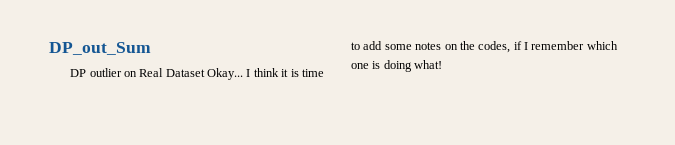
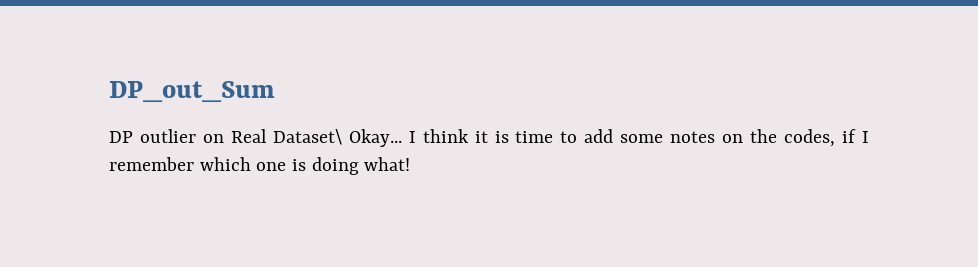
- DP outlier on Real Dataset Okay...
+ DP outlier on Real Dataset\ Okay...

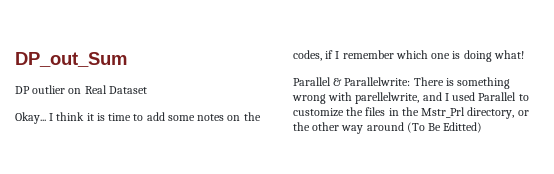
- DP outlier on Real Dataset\ Okay...
+ DP outlier on Real Dataset
+ Okay...
+ Parallel & Parallelwrite: There is something wrong with parellelwrite, and I used Parallel to customize the files in the Mstr_Prl directory, or the other way around (To Be Editted)

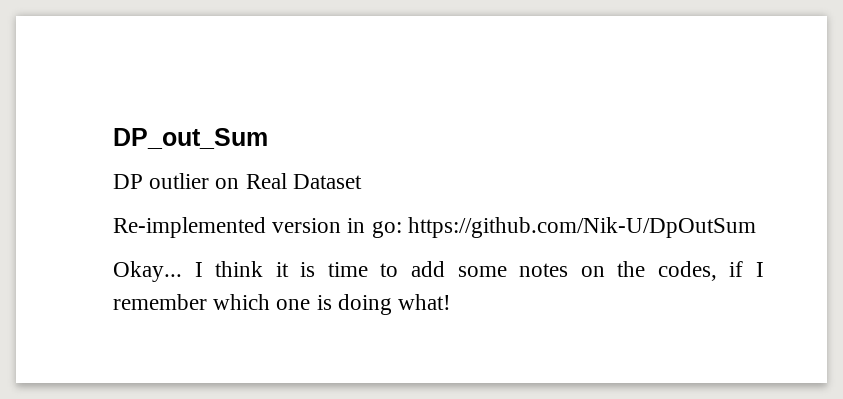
+ Re-implemented version in go: https://github.com/Nik-U/DpOutSum
- Parallel & Parallelwrite: There is something wrong with parellelwrite, and I used Parallel to customize the files in the Mstr_Prl directory, or the other way around (To Be Editted)

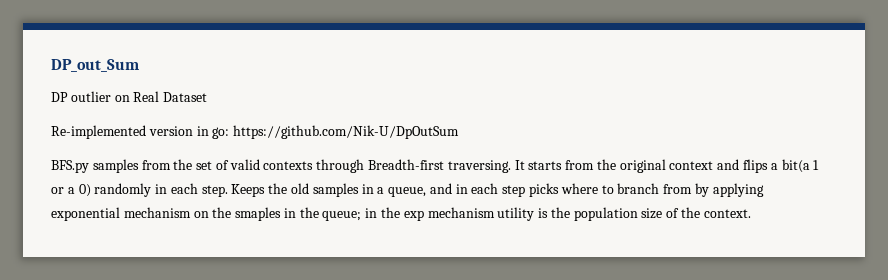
- Okay... I think it is time to add some notes on the codes, if I remember which one is doing what!
+ BFS.py samples from the set of valid contexts through Breadth-first traversing. It starts from the original context and flips a bit(a 1 or a 0) randomly in each step. Keeps the old samples in a queue, and in each step picks where to branch from by applying exponential mechanism on the smaples in the queue; in the exp mechanism utility is the population size of the context.

